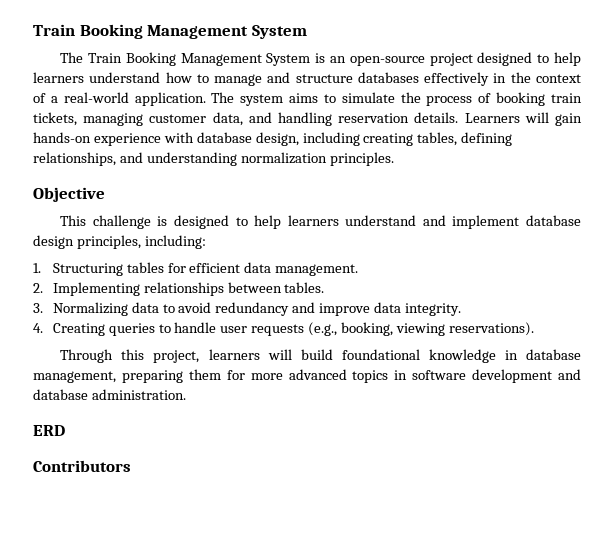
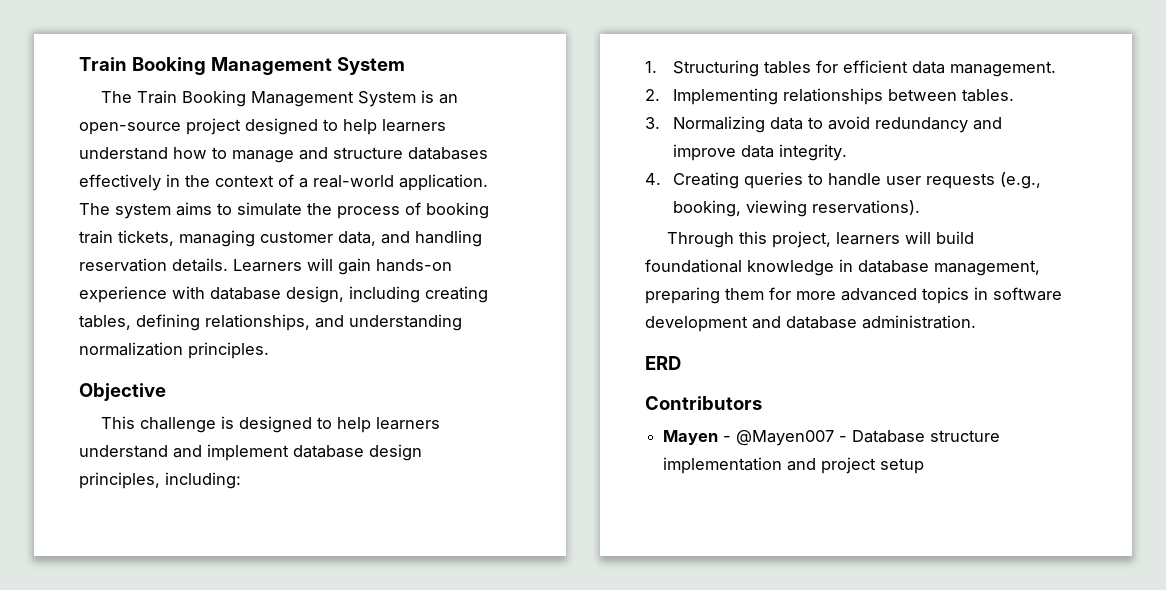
+ Mayen - @Mayen007 - Database structure implementation and project setup

